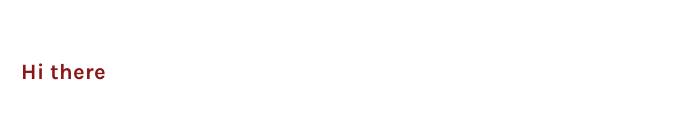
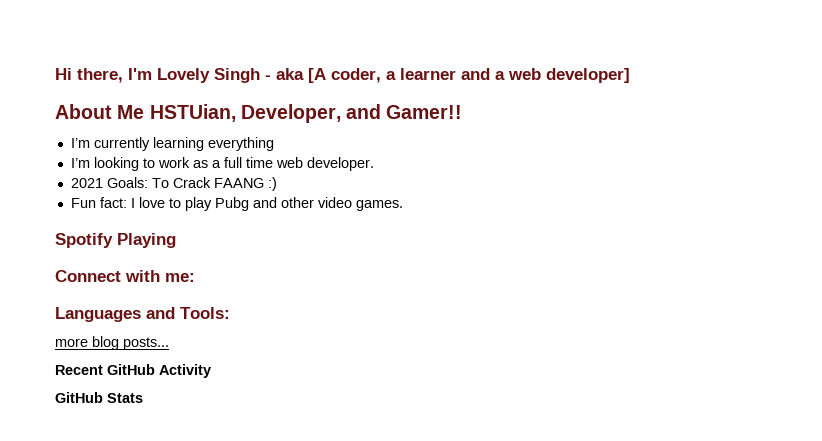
- Hi there
+ Hi there, I'm Lovely Singh - aka [A coder, a learner and a web developer]
+ About Me HSTUian, Developer, and Gamer!!
+ I’m currently learning everything
+ I’m looking to work as a full time web developer.
+ 2021 Goals: To Crack FAANG :)
+ Fun fact: I love to play Pubg and other video games.
+ Spotify Playing
+ Connect with me:
+ Languages and Tools:
+ more blog posts...
+ Recent GitHub Activity
+ GitHub Stats

